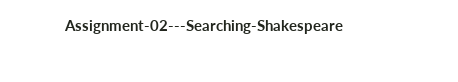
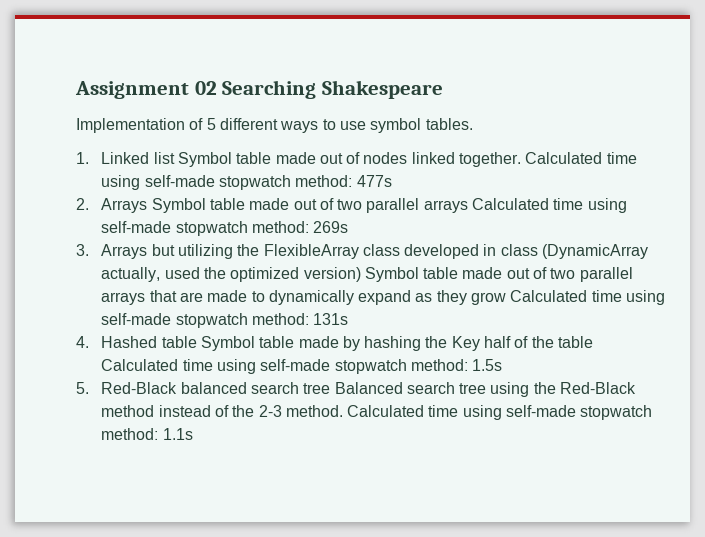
- Assignment-02---Searching-Shakespeare
+ Assignment 02 Searching Shakespeare
+ Implementation of 5 different ways to use symbol tables.
+ 1. Linked list Symbol table made out of nodes linked together. Calculated time using self-made stopwatch method: 477s
+ 2. Arrays Symbol table made out of two parallel arrays Calculated time using self-made stopwatch method: 269s
+ 3. Arrays but utilizing the FlexibleArray class developed in class (DynamicArray actually, used the optimized version) Symbol table made out of two parallel arrays that are made to dynamically expand as they grow Calculated time using self-made stopwatch method: 131s
+ 4. Hashed table Symbol table made by hashing the Key half of the table Calculated time using self-made stopwatch method: 1.5s
+ 5. Red-Black balanced search tree Balanced search tree using the Red-Black method instead of the 2-3 method. Calculated time using self-made stopwatch method: 1.1s

